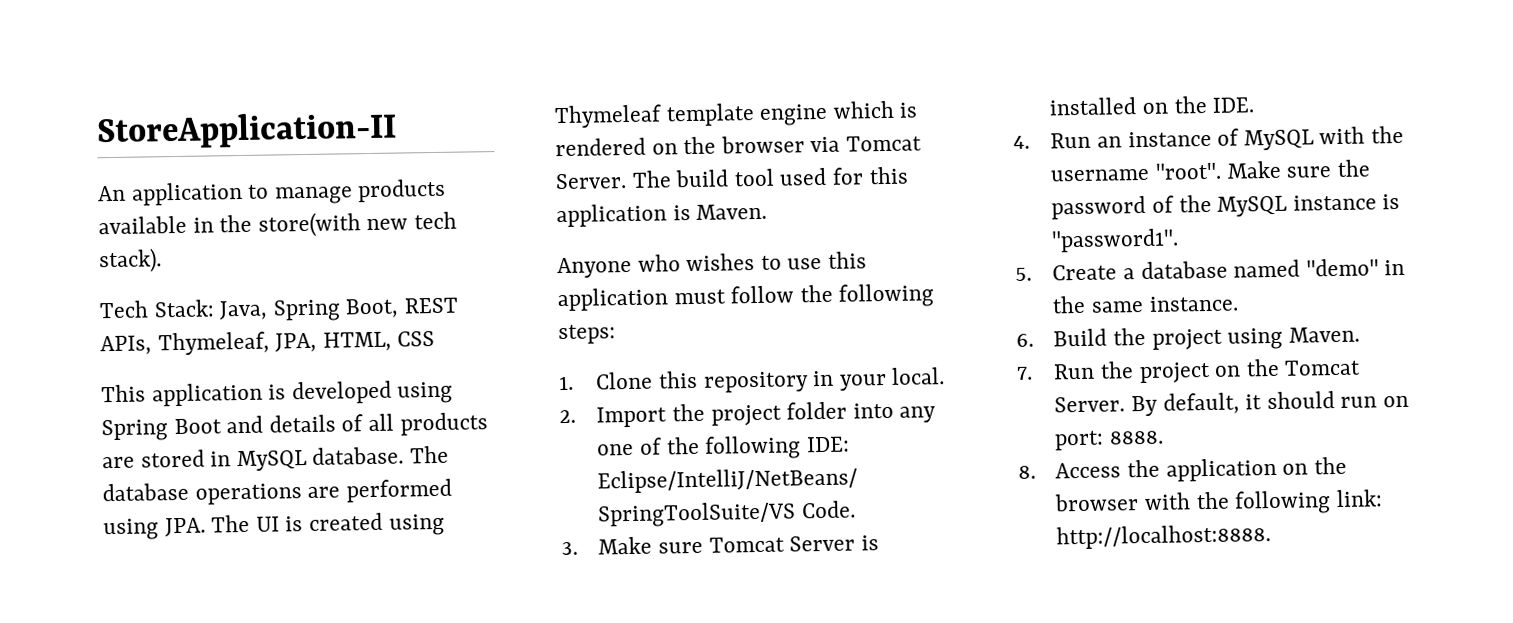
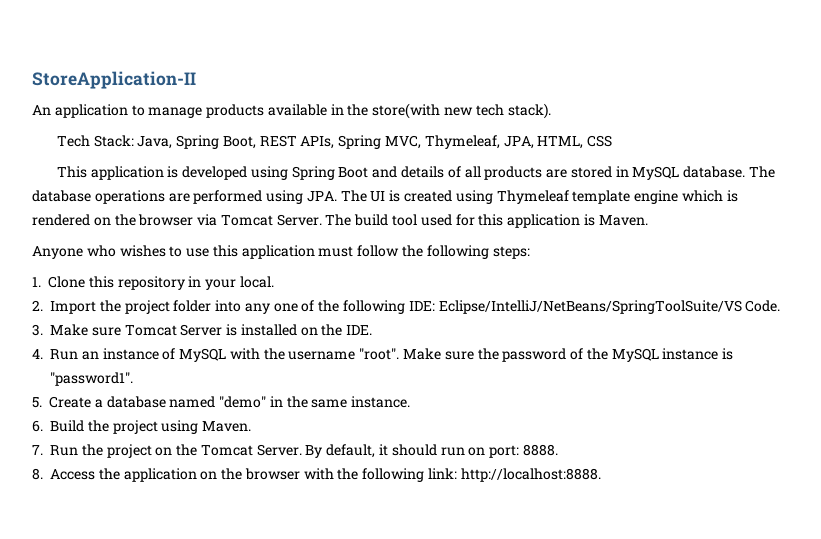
- Tech Stack: Java, Spring Boot, REST APIs, Thymeleaf, JPA, HTML, CSS
+ Tech Stack: Java, Spring Boot, REST APIs, Spring MVC, Thymeleaf, JPA, HTML, CSS

